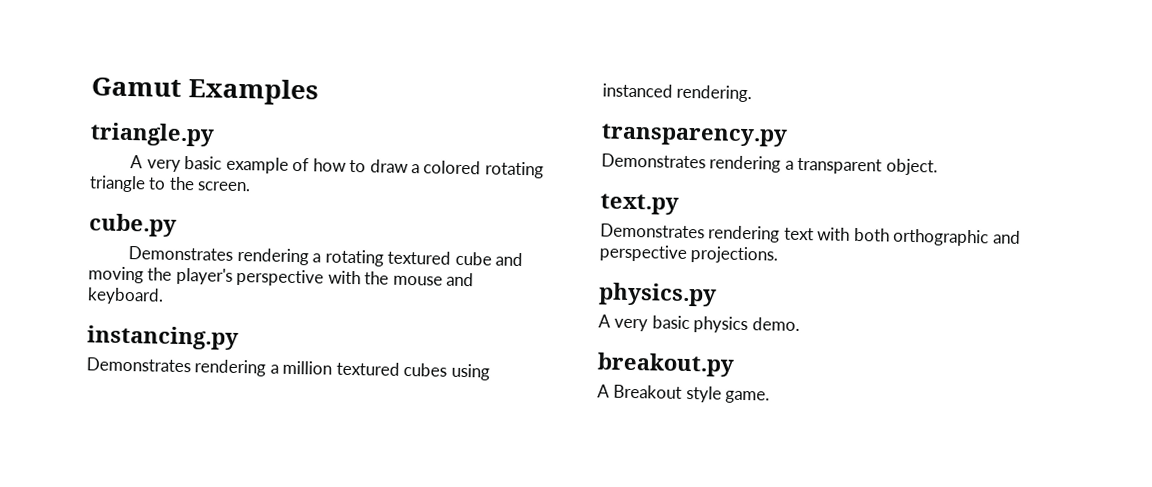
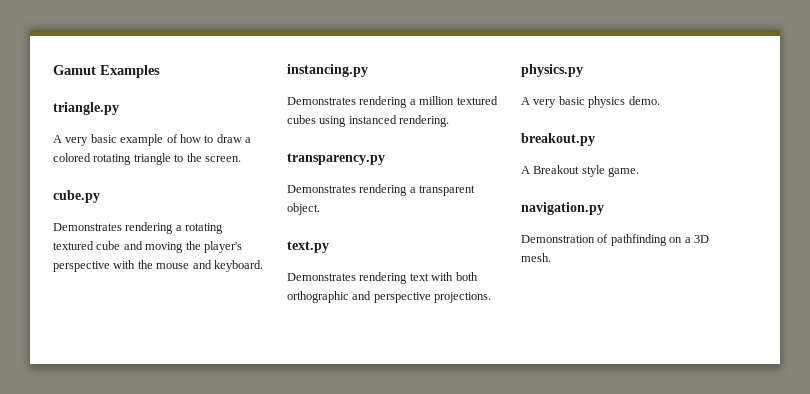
+ navigation.py
+ Demonstration of pathfinding on a 3D mesh.

